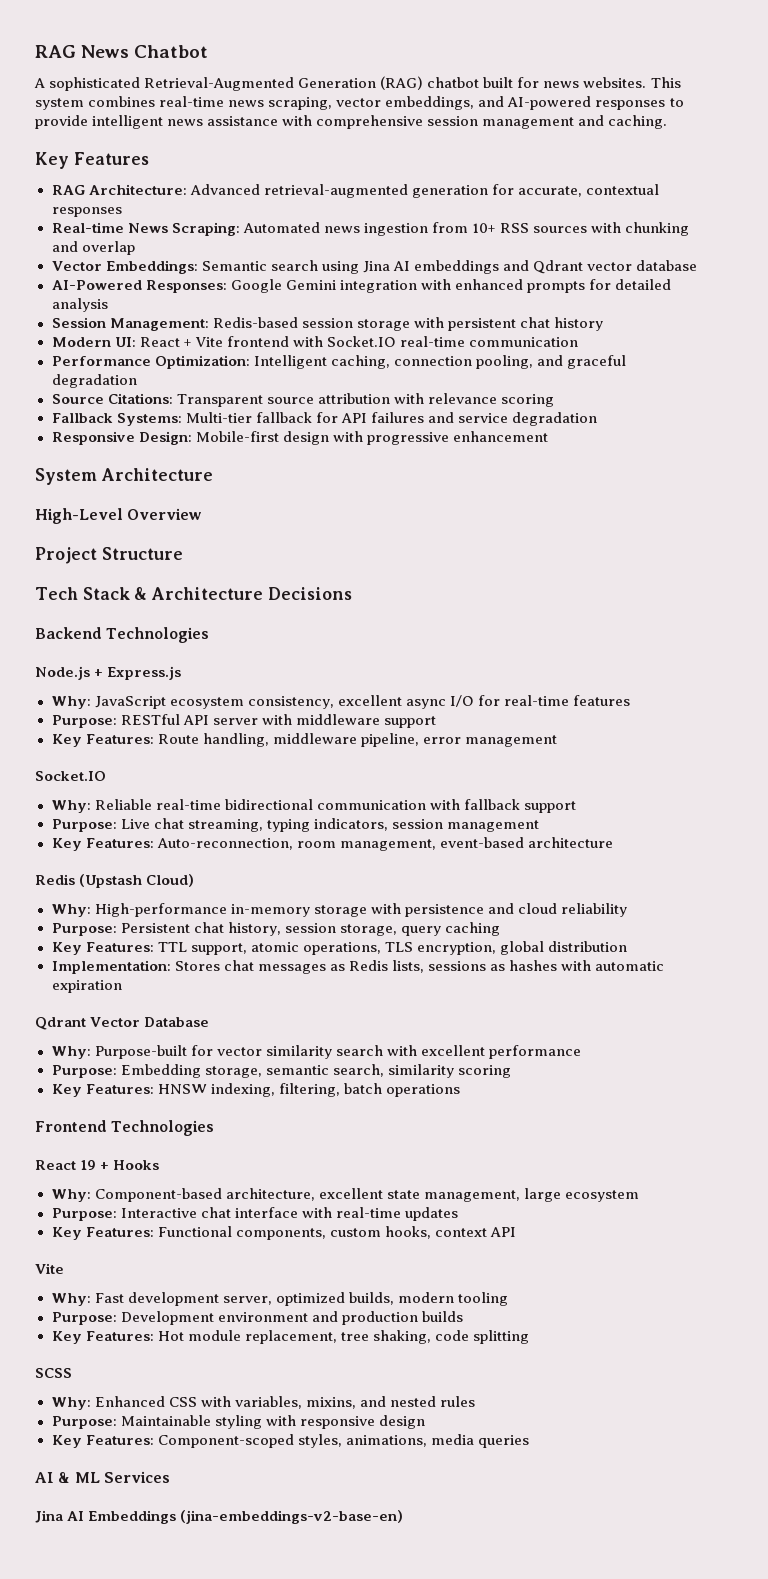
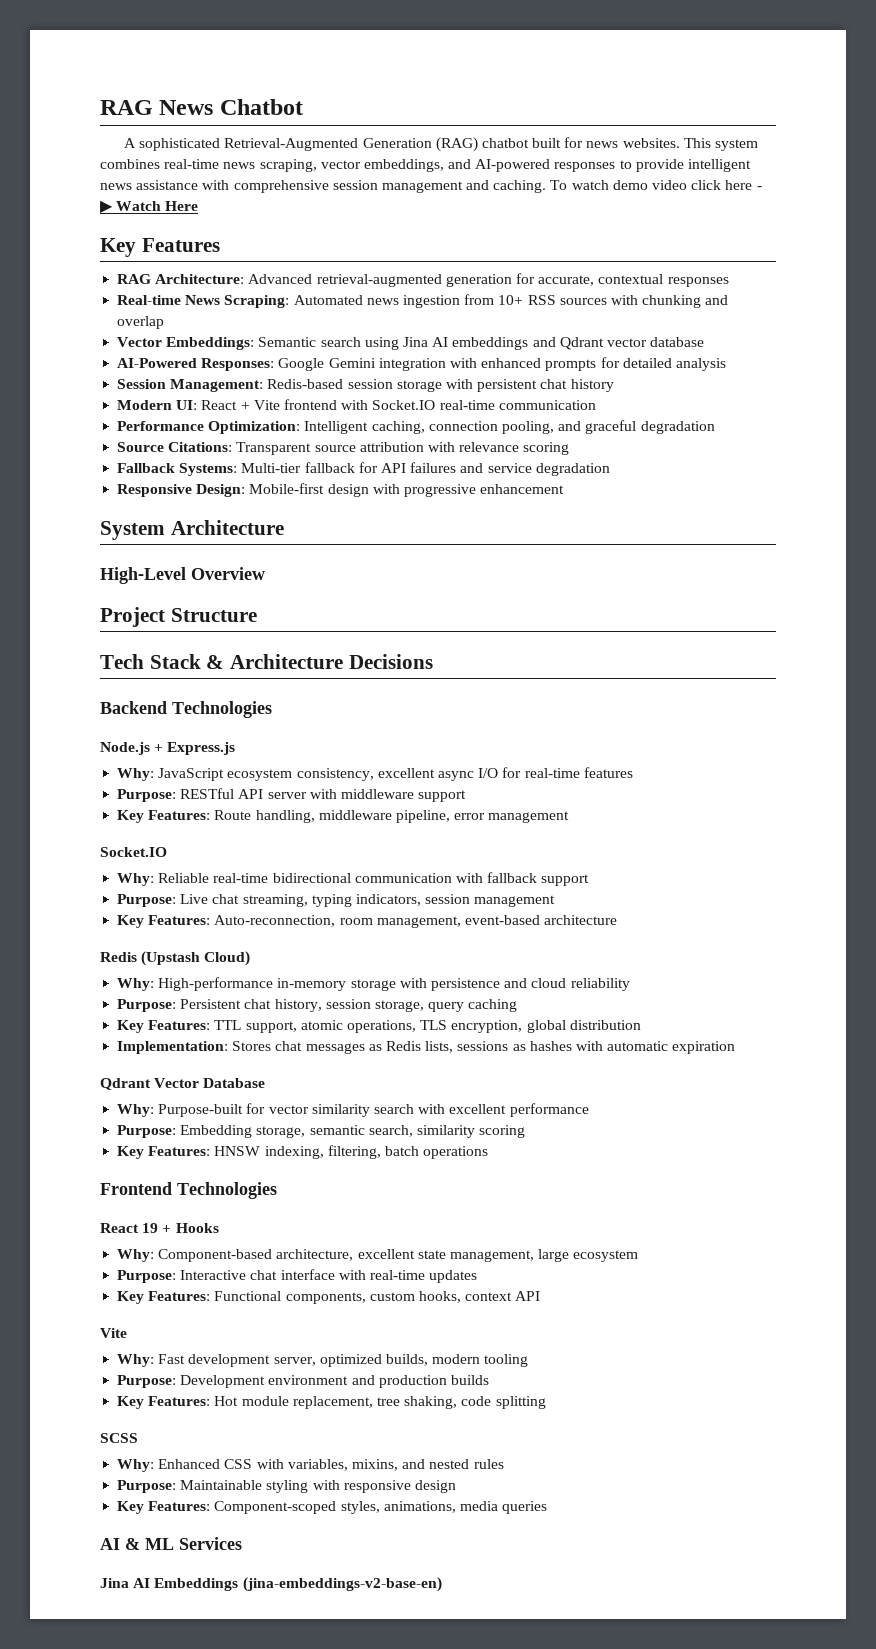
+ To watch demo video click here - ▶ Watch Here

